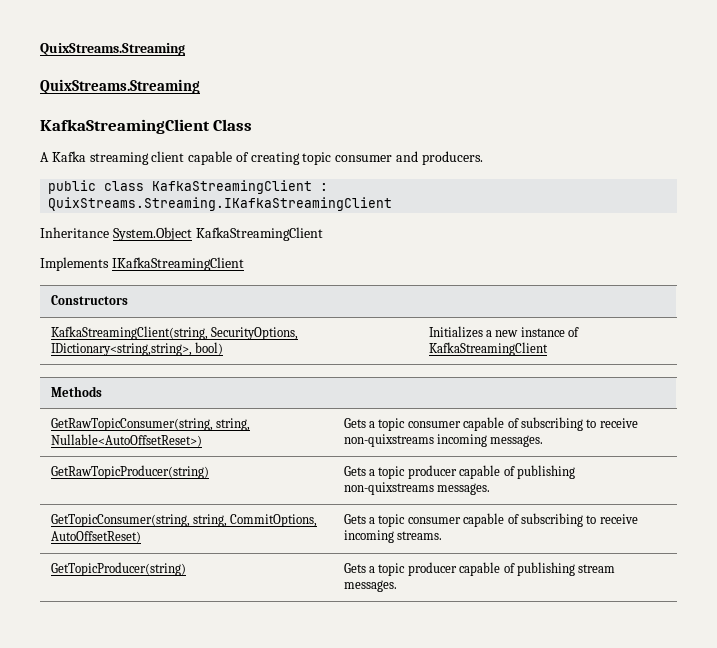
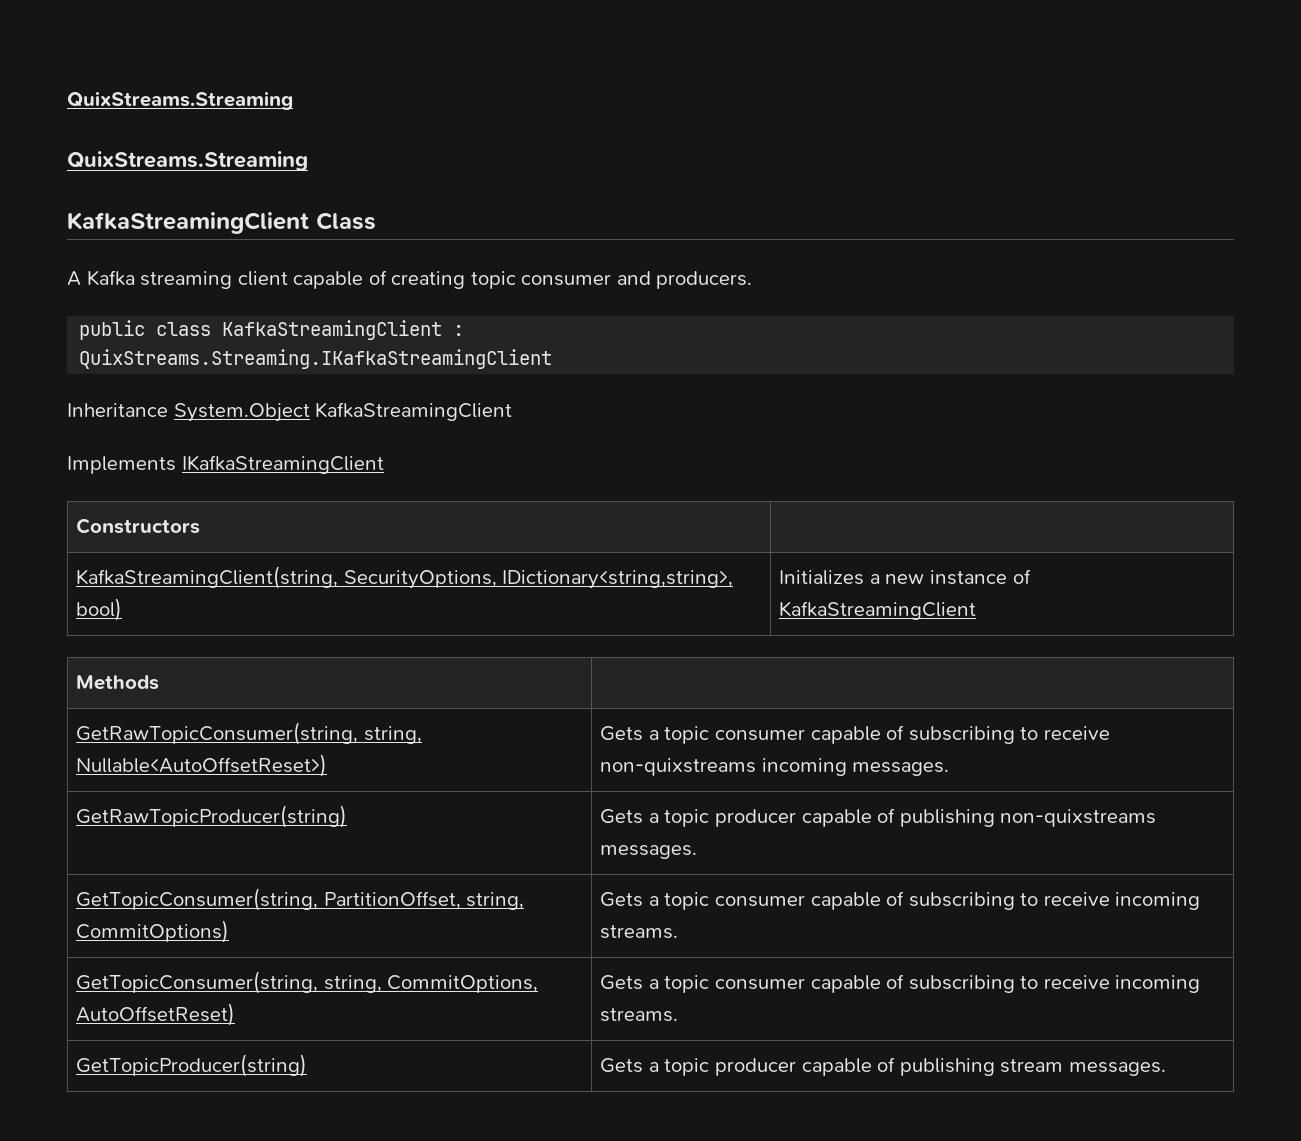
+ GetTopicConsumer(string, PartitionOffset, string, CommitOptions) | Gets a topic consumer capable of subscribing to receive incoming streams.

